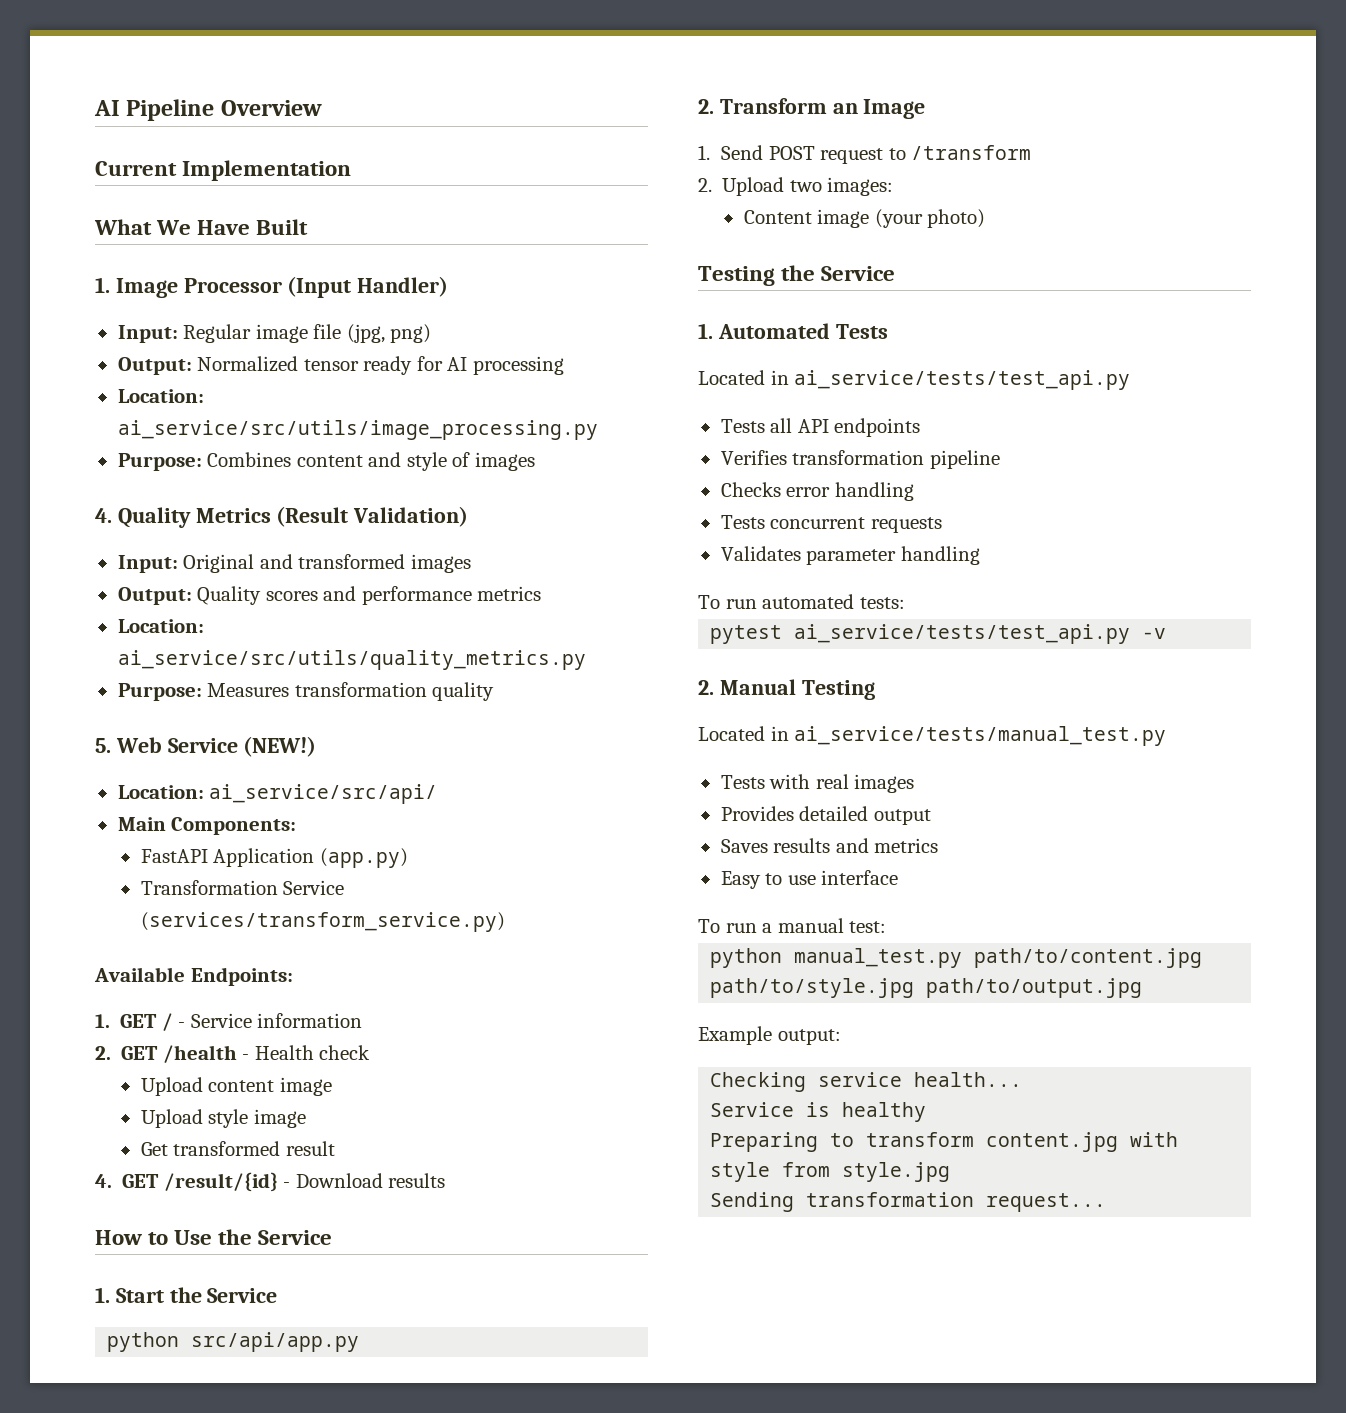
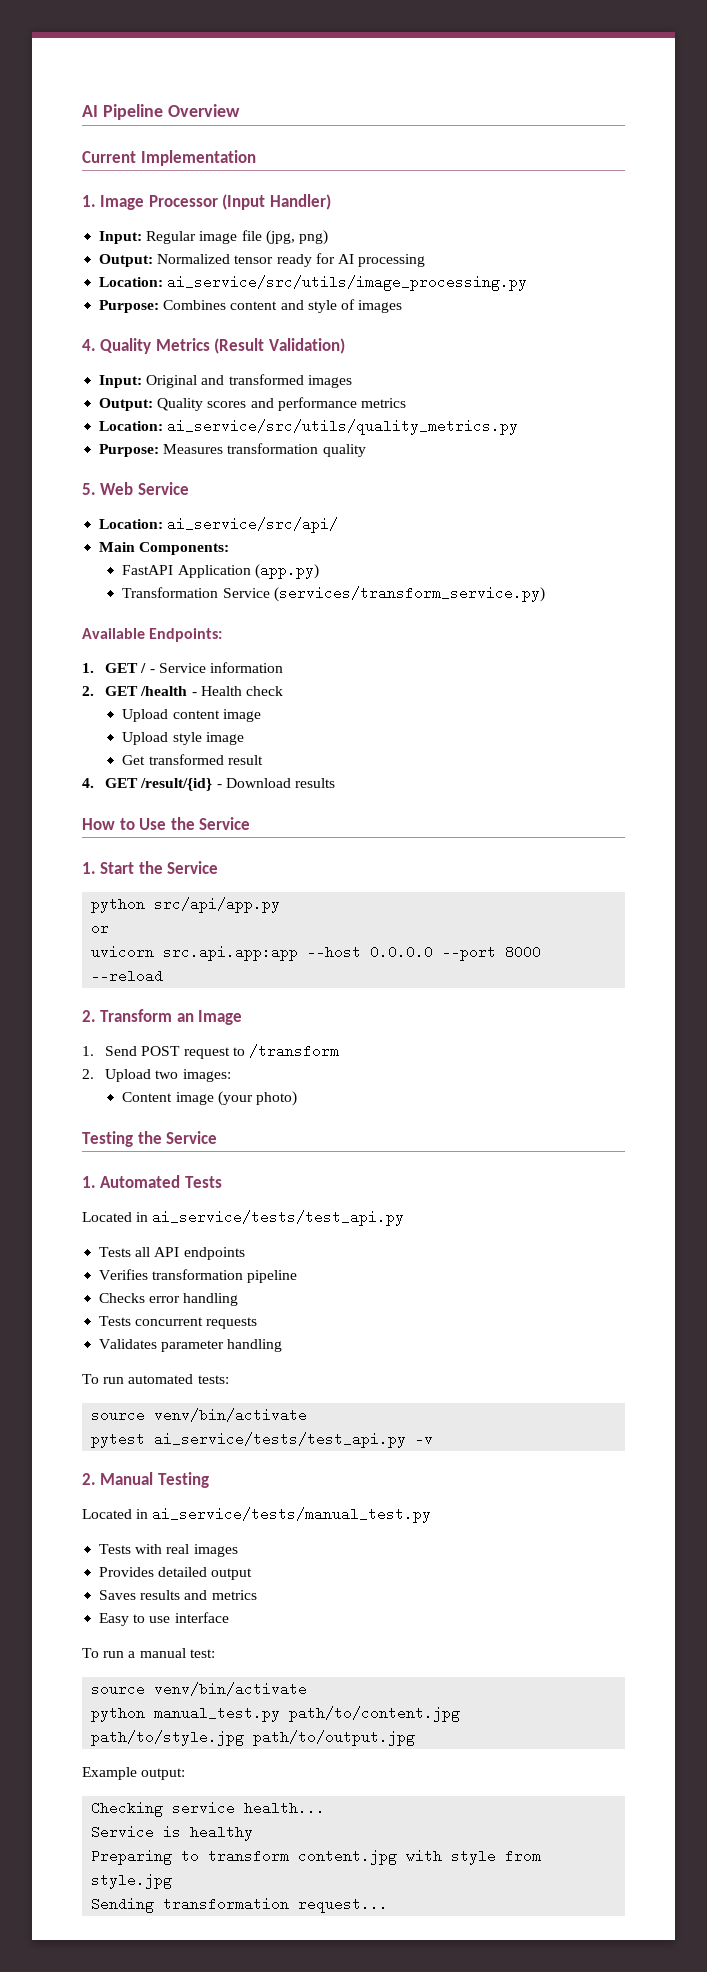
- What We Have Built
- 5. Web Service (NEW!)
+ 5. Web Service
+ or
+ uvicorn src.api.app:app --host 0.0.0.0 --port 8000 --reload
  To run automated tests:
+ source venv/bin/activate
  To run a manual test:
+ source venv/bin/activate

